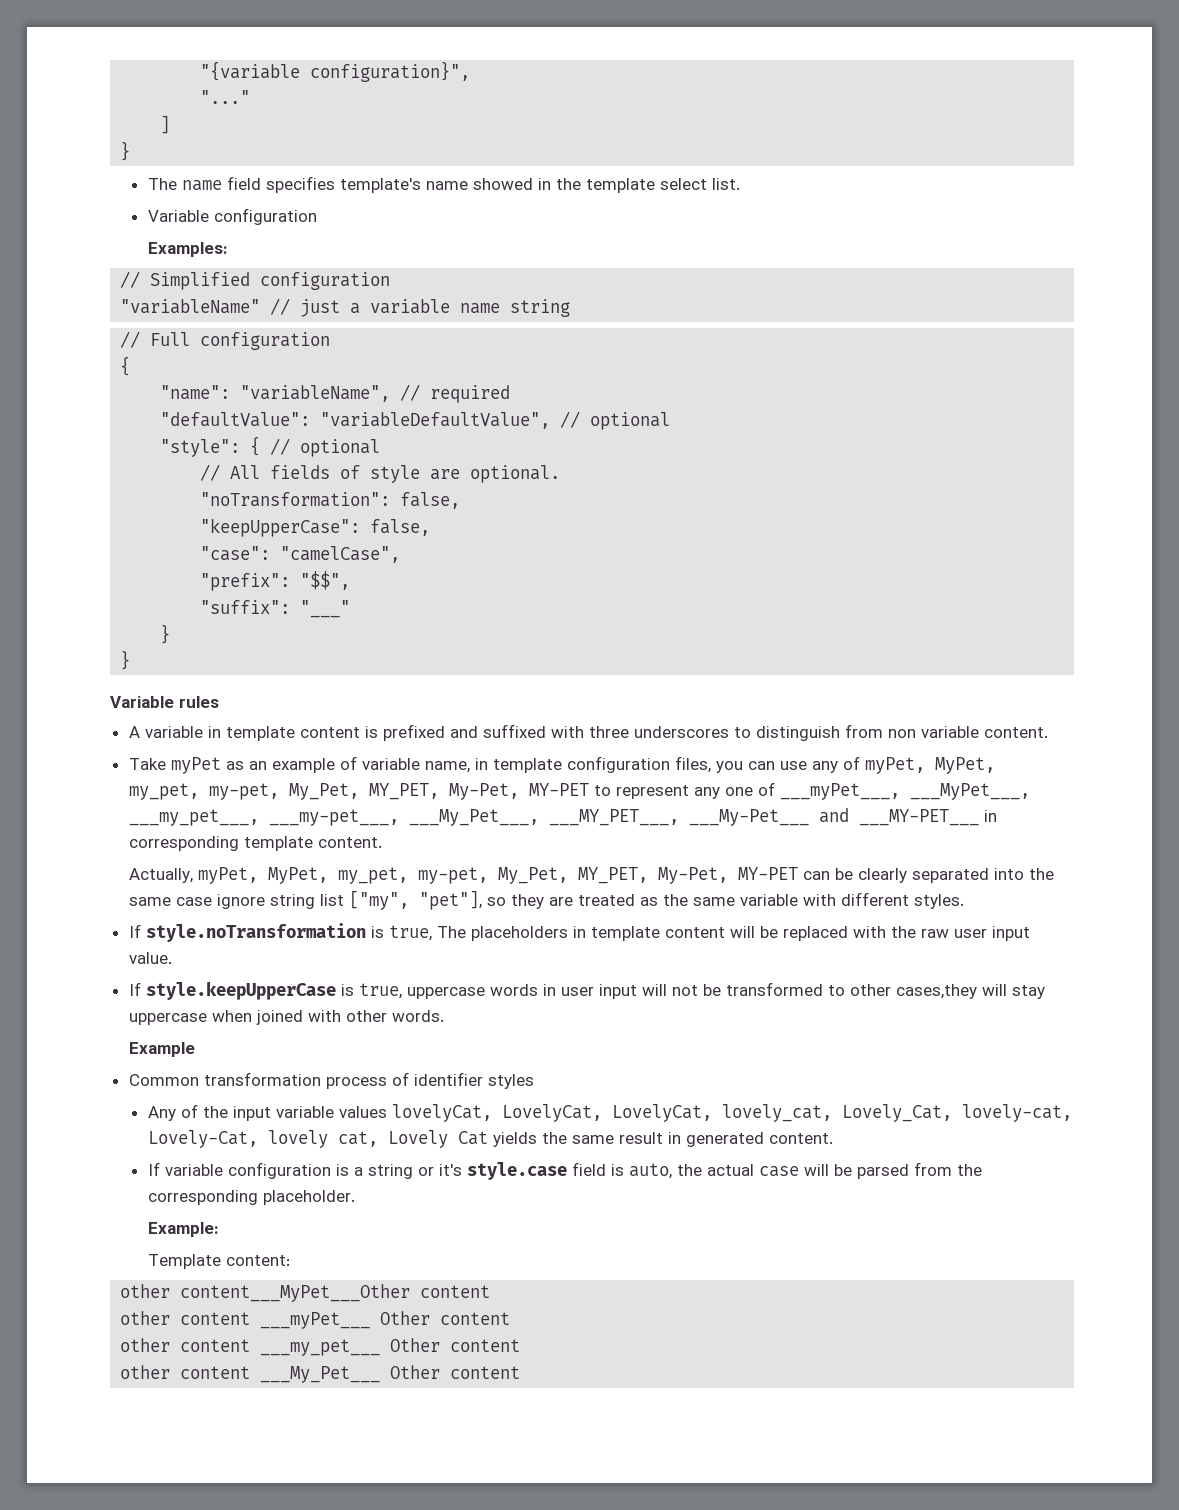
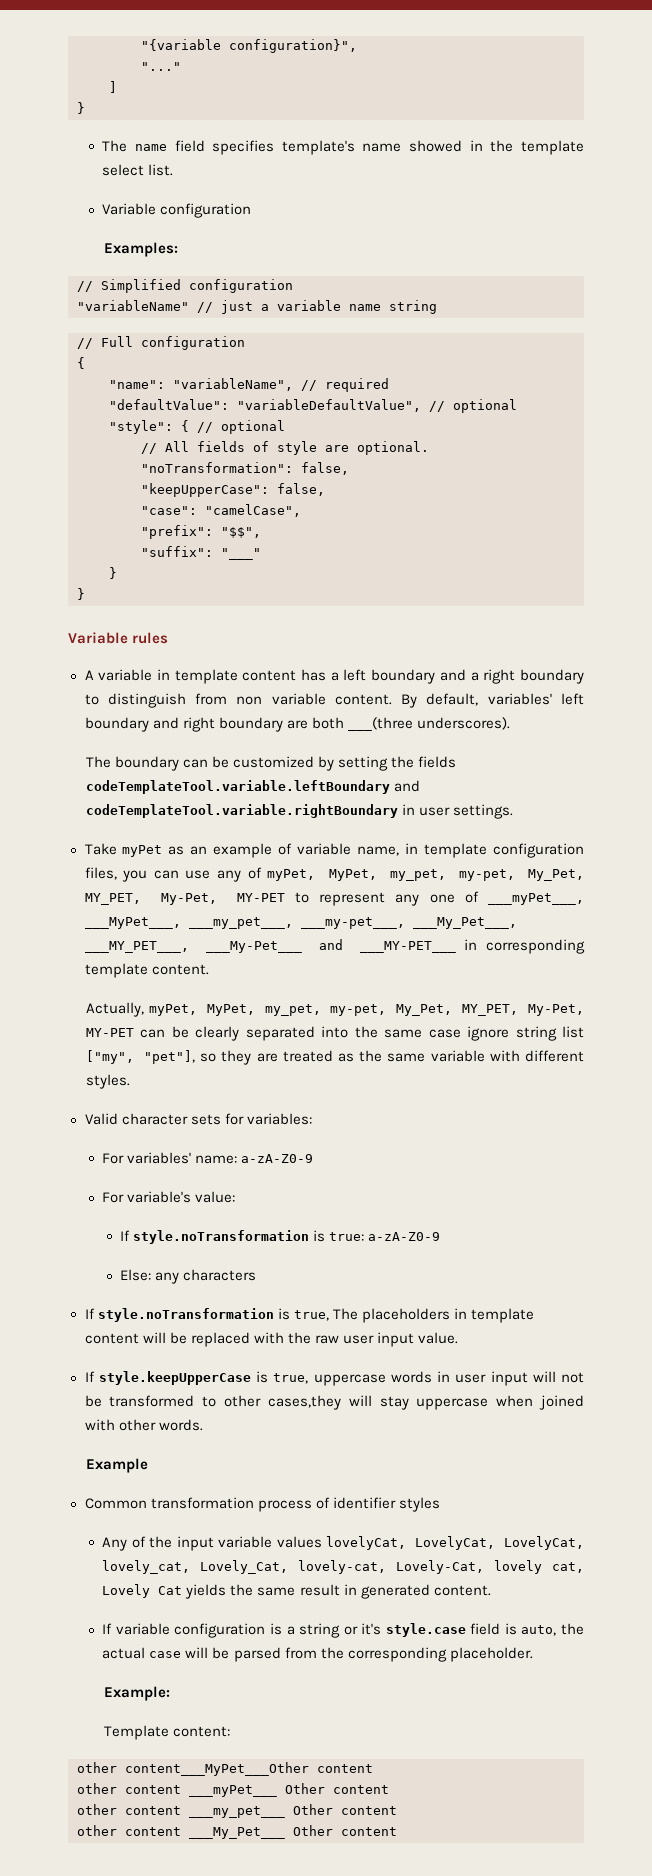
- A variable in template content is prefixed and suffixed with three underscores to distinguish from non variable content.
+ A variable in template content has a left boundary and a right boundary to distinguish from non variable content. By default, variables' left boundary and right boundary are both ___(three underscores).
+ The boundary can be customized by setting the fields codeTemplateTool.variable.leftBoundary and codeTemplateTool.variable.rightBoundary in user settings.
+ Valid character sets for variables:
+ For variables' name: a-zA-Z0-9
+ For variable's value:
+ If style.noTransformation is true: a-zA-Z0-9
+ Else: any characters

